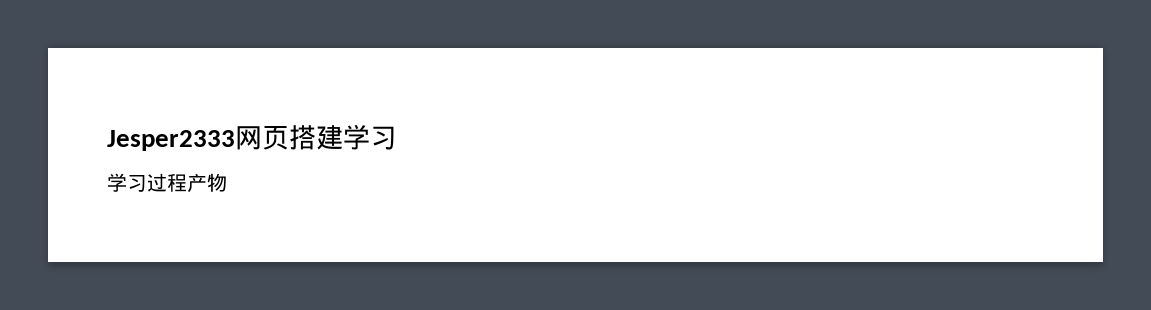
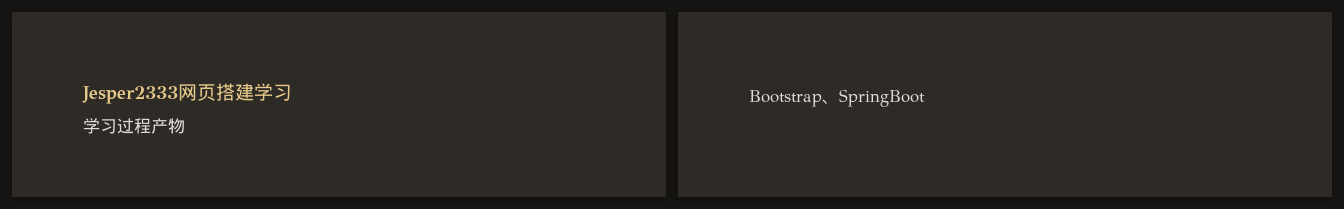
+ Bootstrap、SpringBoot

